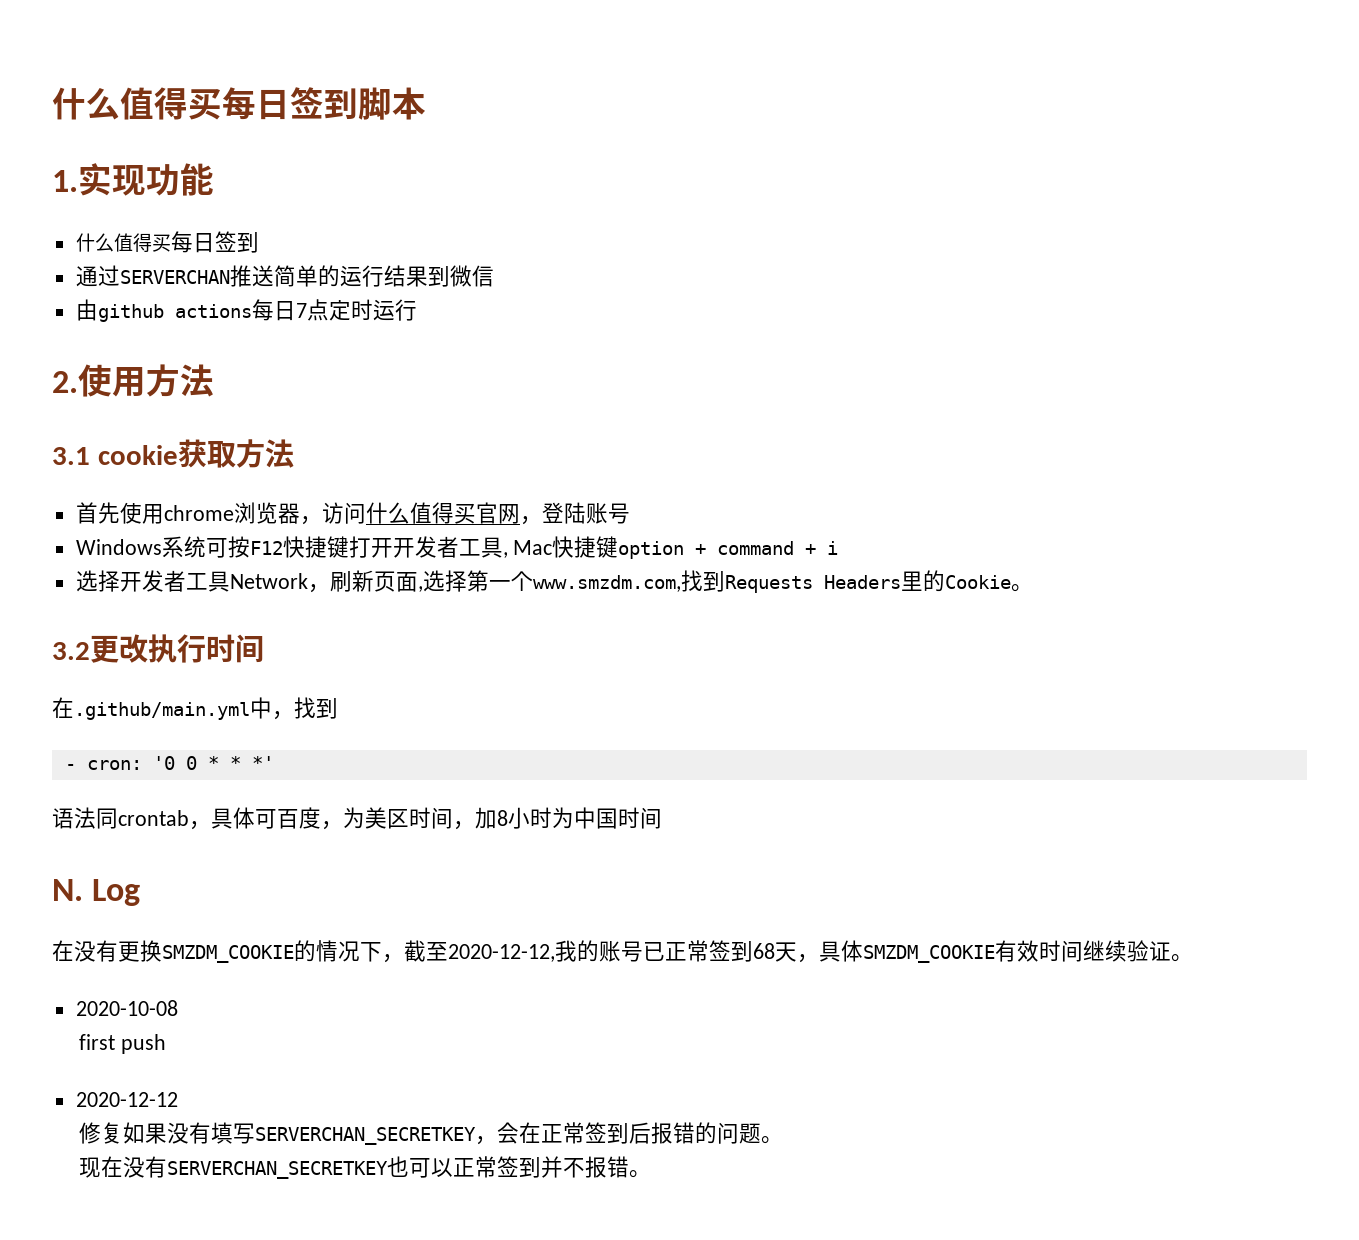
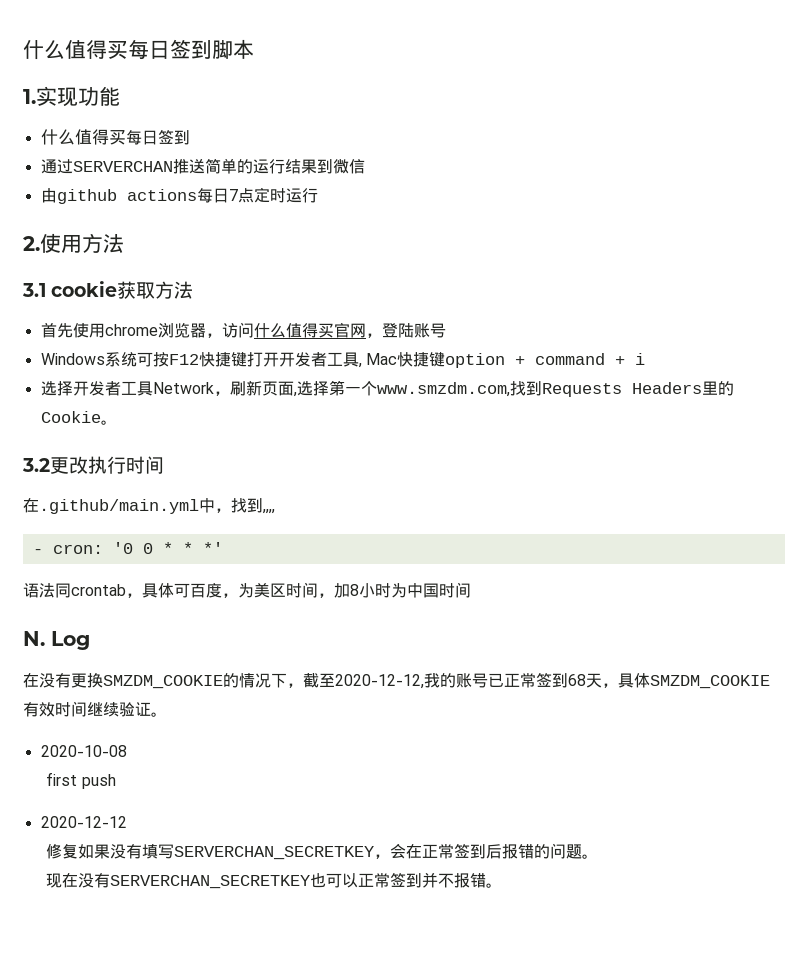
- 在.github/main.yml中，找到
+ 在.github/main.yml中，找到,,,,

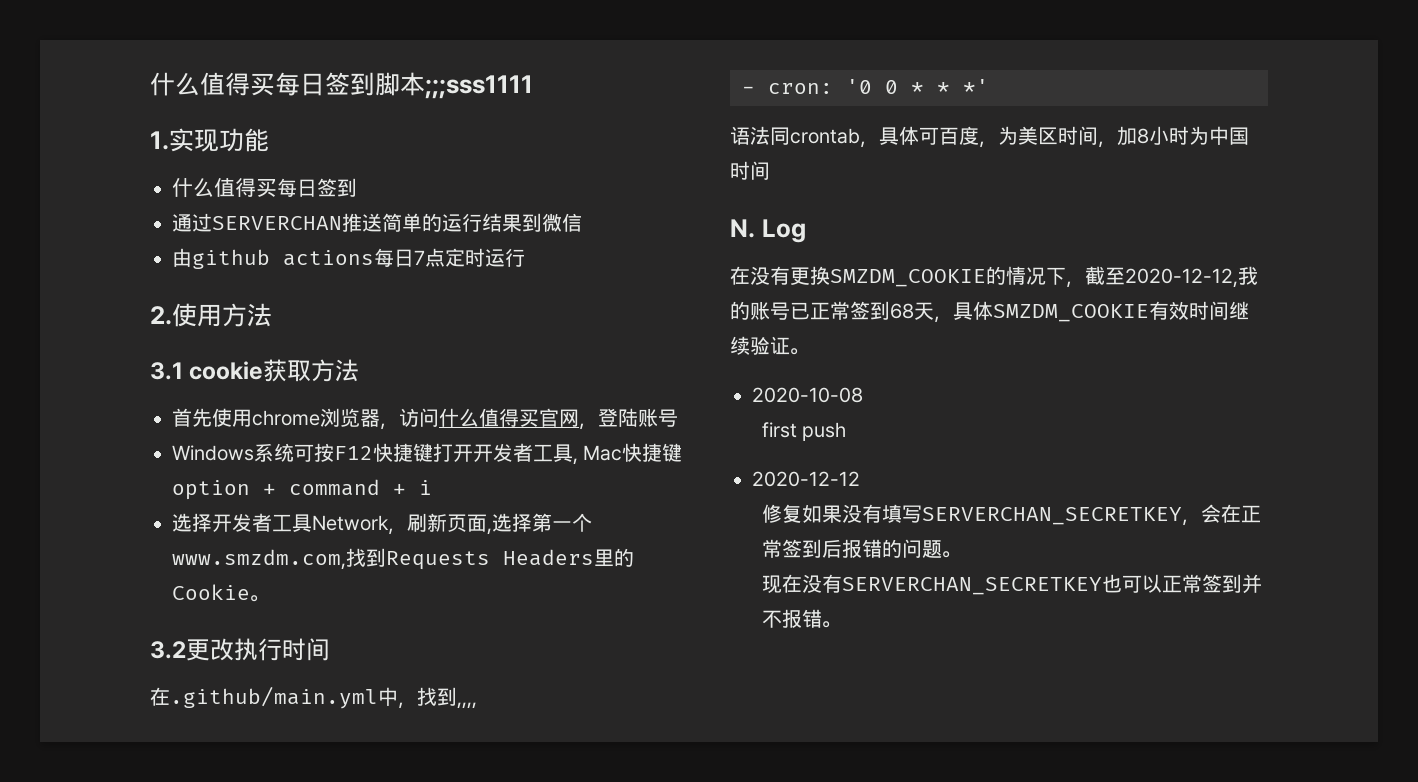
- 什么值得买每日签到脚本
+ 什么值得买每日签到脚本;;;sss1111

